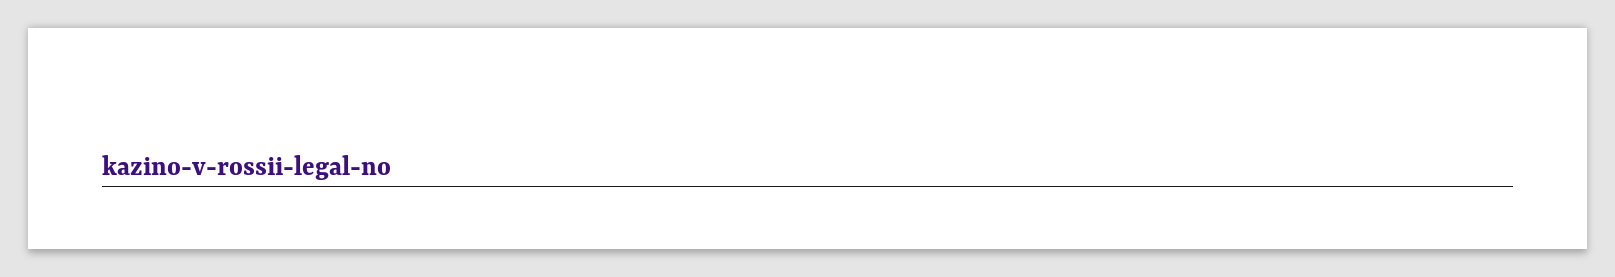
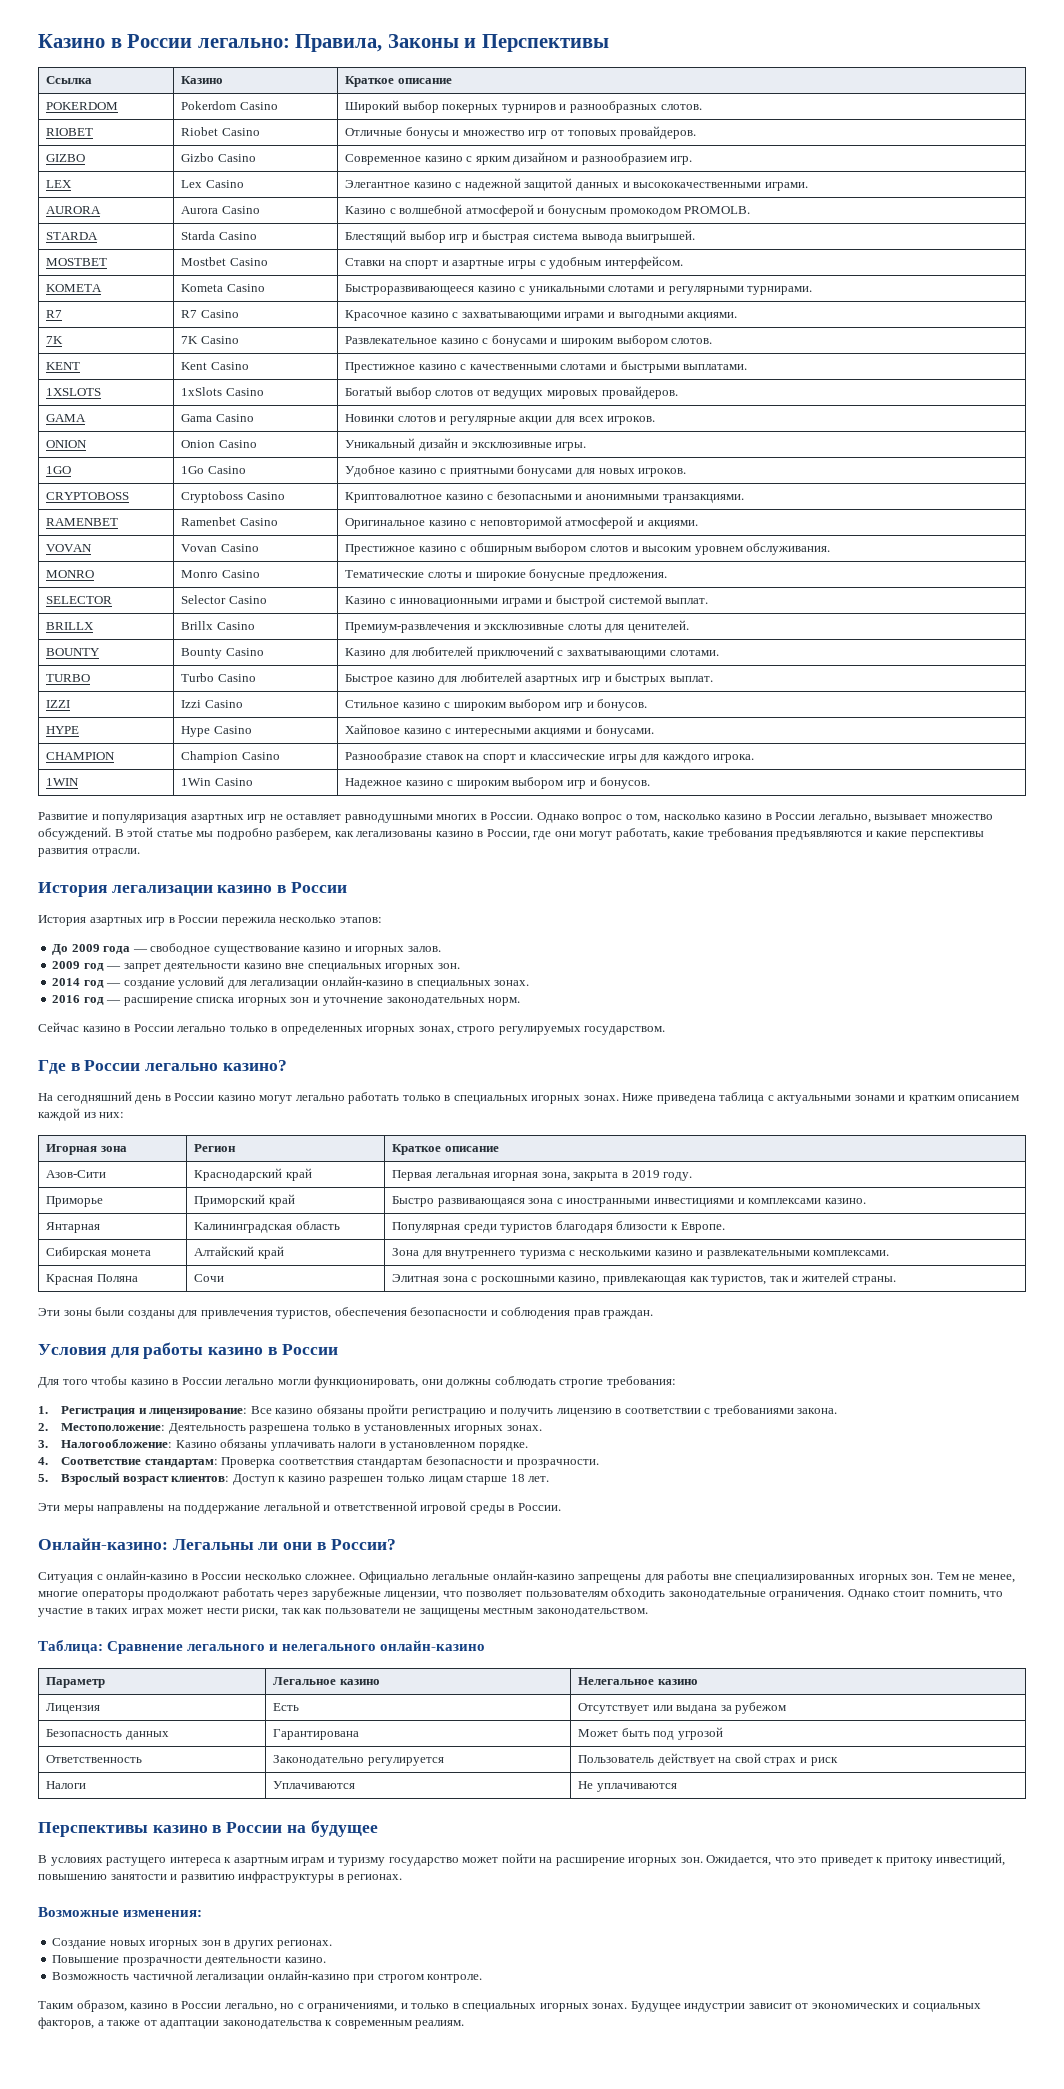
- kazino-v-rossii-legal-no
+ Казино в России легально: Правила, Законы и Перспективы
+ Ссылка | Казино | Краткое описание
+ POKERDOM | Pokerdom Casino | Широкий выбор покерных турниров и разнообразных слотов.
+ RIOBET | Riobet Casino | Отличные бонусы и множество игр от топовых провайдеров.
+ GIZBO | Gizbo Casino | Современное казино с ярким дизайном и разнообразием игр.
+ LEX | Lex Casino | Элегантное казино с надежной защитой данных и высококачественными играми.
+ AURORA | Aurora Casino | Казино с волшебной атмосферой и бонусным промокодом PROMOLB.
+ STARDA | Starda Casino | Блестящий выбор игр и быстрая система вывода выигрышей.
+ MOSTBET | Mostbet Casino | Ставки на спорт и азартные игры с удобным интерфейсом.
+ KOMETA | Kometa Casino | Быстроразвивающееся казино с уникальными слотами и регулярными турнирами.
+ R7 | R7 Casino | Красочное казино с захватывающими играми и выгодными акциями.
+ 7K | 7K Casino | Развлекательное казино с бонусами и широким выбором слотов.
+ KENT | Kent Casino | Престижное казино с качественными слотами и быстрыми выплатами.
+ 1XSLOTS | 1xSlots Casino | Богатый выбор слотов от ведущих мировых провайдеров.
+ GAMA | Gama Casino | Новинки слотов и регулярные акции для всех игроков.
+ ONION | Onion Casino | Уникальный дизайн и эксклюзивные игры.
+ 1GO | 1Go Casino | Удобное казино с приятными бонусами для новых игроков.
+ CRYPTOBOSS | Cryptoboss Casino | Криптовалютное казино с безопасными и анонимными транзакциями.
+ RAMENBET | Ramenbet Casino | Оригинальное казино с неповторимой атмосферой и акциями.
+ VOVAN | Vovan Casino | Престижное казино с обширным выбором слотов и высоким уровнем обслуживания.
+ MONRO | Monro Casino | Тематические слоты и широкие бонусные предложения.
+ SELECTOR | Selector Casino | Казино с инновационными играми и быстрой системой выплат.
+ BRILLX | Brillx Casino | Премиум-развлечения и эксклюзивные слоты для ценителей.
+ BOUNTY | Bounty Casino | Казино для любителей приключений с захватывающими слотами.
+ TURBO | Turbo Casino | Быстрое казино для любителей азартных игр и быстрых выплат.
+ IZZI | Izzi Casino | Стильное казино с широким выбором игр и бонусов.
+ HYPE | Hype Casino | Хайповое казино с интересными акциями и бонусами.
+ CHAMPION | Champion Casino | Разнообразие ставок на спорт и классические игры для каждого игрока.
+ 1WIN | 1Win Casino | Надежное казино с широким выбором игр и бонусов.
+ Развитие и популяризация азартных игр не оставляет равнодушными многих в России. Однако вопрос о том, насколько казино в России легально, вызывает множество обсуждений. В этой статье мы подробно разберем, как легализованы казино в России, где они могут работать, какие требования предъявляются и какие перспективы развития отрасли.
+ История легализации казино в России
+ История азартных игр в России пережила несколько этапов:
+ До 2009 года — свободное существование казино и игорных залов.
+ 2009 год — запрет деятельности казино вне специальных игорных зон.
+ 2014 год — создание условий для легализации онлайн-казино в специальных зонах.
+ 2016 год — расширение списка игорных зон и уточнение законодательных норм.
+ Сейчас казино в России легально только в определенных игорных зонах, строго регулируемых государством.
+ Где в России легально казино?
+ На сегодняшний день в России казино могут легально работать только в специальных игорных зонах. Ниже приведена таблица с актуальными зонами и кратким описанием каждой из них:
+ Игорная зона | Регион | Краткое описание
+ Азов-Сити | Краснодарский край | Первая легальная игорная зона, закрыта в 2019 году.
+ Приморье | Приморский край | Быстро развивающаяся зона с иностранными инвестициями и комплексами казино.
+ Янтарная | Калининградская область | Популярная среди туристов благодаря близости к Европе.
+ Сибирская монета | Алтайский край | Зона для внутреннего туризма с несколькими казино и развлекательными комплексами.
+ Красная Поляна | Сочи | Элитная зона с роскошными казино, привлекающая как туристов, так и жителей страны.
+ Эти зоны были созданы для привлечения туристов, обеспечения безопасности и соблюдения прав граждан.
+ Условия для работы казино в России
+ Для того чтобы казино в России легально могли функционировать, они должны соблюдать строгие требования:
+ 1. Регистрация и лицензирование: Все казино обязаны пройти регистрацию и получить лицензию в соответствии с требованиями закона.
+ 2. Местоположение: Деятельность разрешена только в установленных игорных зонах.
+ 3. Налогообложение: Казино обязаны уплачивать налоги в установленном порядке.
+ 4. Соответствие стандартам: Проверка соответствия стандартам безопасности и прозрачности.
+ 5. Взрослый возраст клиентов: Доступ к казино разрешен только лицам старше 18 лет.
+ Эти меры направлены на поддержание легальной и ответственной игровой среды в России.
+ Онлайн-казино: Легальны ли они в России?
+ Ситуация с онлайн-казино в России несколько сложнее. Официально легальные онлайн-казино запрещены для работы вне специализированных игорных зон. Тем не менее, многие операторы продолжают работать через зарубежные лицензии, что позволяет пользователям обходить законодательные ограничения. Однако стоит помнить, что участие в таких играх может нести риски, так как пользователи не защищены местным законодательством.
+ Таблица: Сравнение легального и нелегального онлайн-казино
+ Параметр | Легальное казино | Нелегальное казино
+ Лицензия | Есть | Отсутствует или выдана за рубежом
+ Безопасность данных | Гарантирована | Может быть под угрозой
+ Ответственность | Законодательно регулируется | Пользователь действует на свой страх и риск
+ Налоги | Уплачиваются | Не уплачиваются
+ Перспективы казино в России на будущее
+ В условиях растущего интереса к азартным играм и туризму государство может пойти на расширение игорных зон. Ожидается, что это приведет к притоку инвестиций, повышению занятости и развитию инфраструктуры в регионах.
+ Возможные изменения:
+ Создание новых игорных зон в других регионах.
+ Повышение прозрачности деятельности казино.
+ Возможность частичной легализации онлайн-казино при строгом контроле.
+ Таким образом, казино в России легально, но с ограничениями, и только в специальных игорных зонах. Будущее индустрии зависит от экономических и социальных факторов, а также от адаптации законодательства к современным реалиям.

